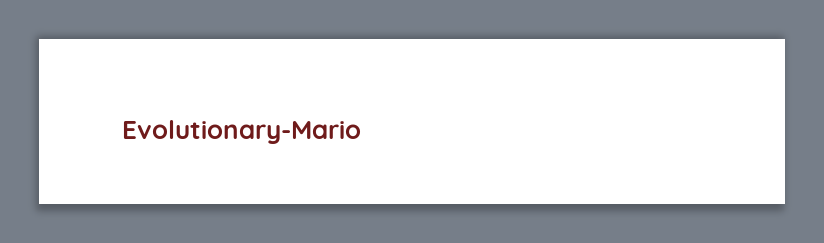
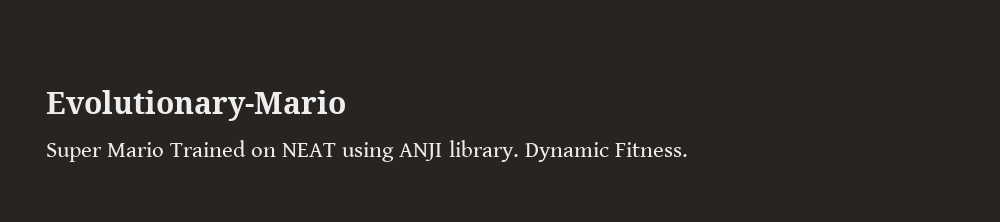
+ Super Mario Trained on NEAT using ANJI library. Dynamic Fitness.

